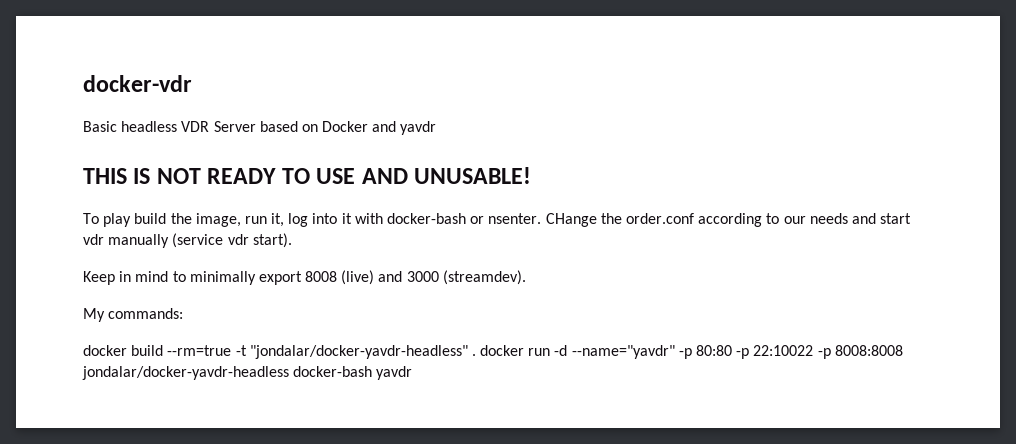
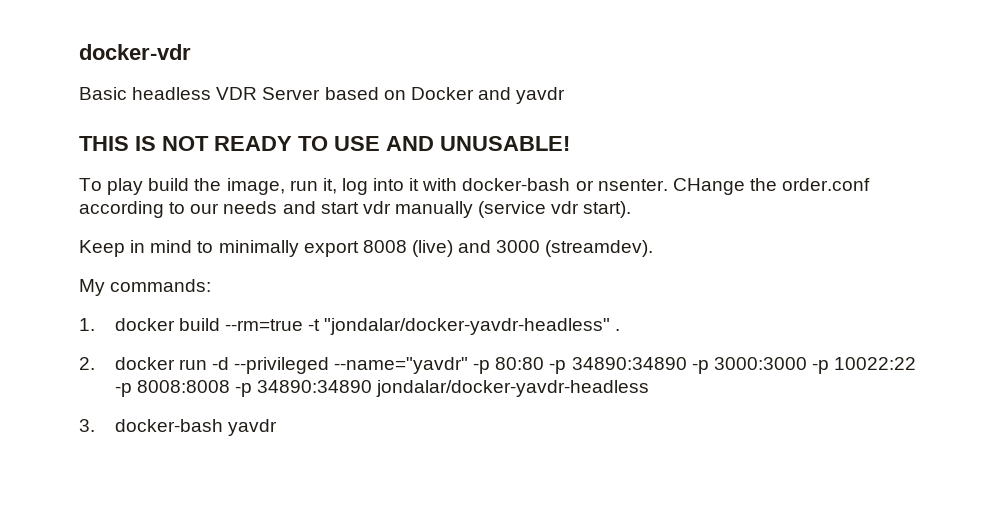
- docker build --rm=true -t "jondalar/docker-yavdr-headless" . docker run -d --name="yavdr" -p 80:80 -p 22:10022 -p 8008:8008 jondalar/docker-yavdr-headless docker-bash yavdr
+ 1. docker build --rm=true -t "jondalar/docker-yavdr-headless" .
+ 2. docker run -d --privileged --name="yavdr" -p 80:80 -p 34890:34890 -p 3000:3000 -p 10022:22 -p 8008:8008 -p 34890:34890 jondalar/docker-yavdr-headless
+ 3. docker-bash yavdr

